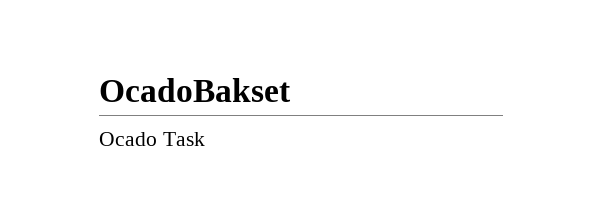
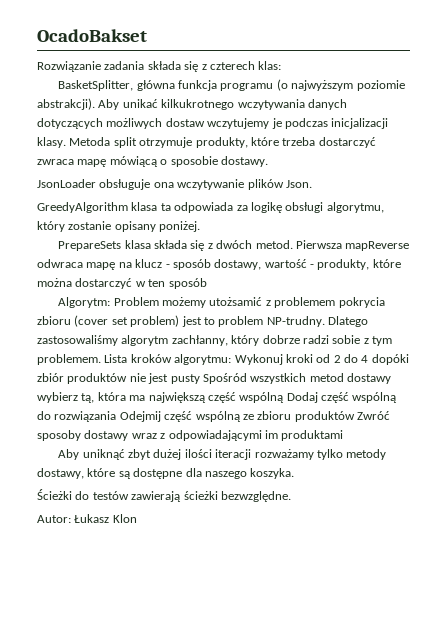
- Ocado Task
+ Rozwiązanie zadania składa się z czterech klas:
+ BasketSplitter, główna funkcja programu (o najwyższym poziomie abstrakcji). Aby unikać kilkukrotnego wczytywania danych dotyczących możliwych dostaw wczytujemy je podczas inicjalizacji klasy. Metoda split otrzymuje produkty, które trzeba dostarczyć zwraca mapę mówiącą o sposobie dostawy.
+ JsonLoader obsługuje ona wczytywanie plików Json.
+ GreedyAlgorithm klasa ta odpowiada za logikę obsługi algorytmu, który zostanie opisany poniżej.
+ PrepareSets klasa składa się z dwóch metod. Pierwsza mapReverse odwraca mapę na klucz - sposób dostawy, wartość - produkty, które można dostarczyć w ten sposób
+ Algorytm: Problem możemy utożsamić z problemem pokrycia zbioru (cover set problem) jest to problem NP-trudny. Dlatego zastosowaliśmy algorytm zachłanny, który dobrze radzi sobie z tym problemem. Lista kroków algorytmu: Wykonuj kroki od 2 do 4 dopóki zbiór produktów nie jest pusty Spośród wszystkich metod dostawy wybierz tą, która ma największą część wspólną Dodaj część wspólną do rozwiązania Odejmij część wspólną ze zbioru produktów Zwróć sposoby dostawy wraz z odpowiadającymi im produktami
+ Aby uniknąć zbyt dużej ilości iteracji rozważamy tylko metody dostawy, które są dostępne dla naszego koszyka.
+ Ścieżki do testów zawierają ścieżki bezwzględne.
+ Autor: Łukasz Klon

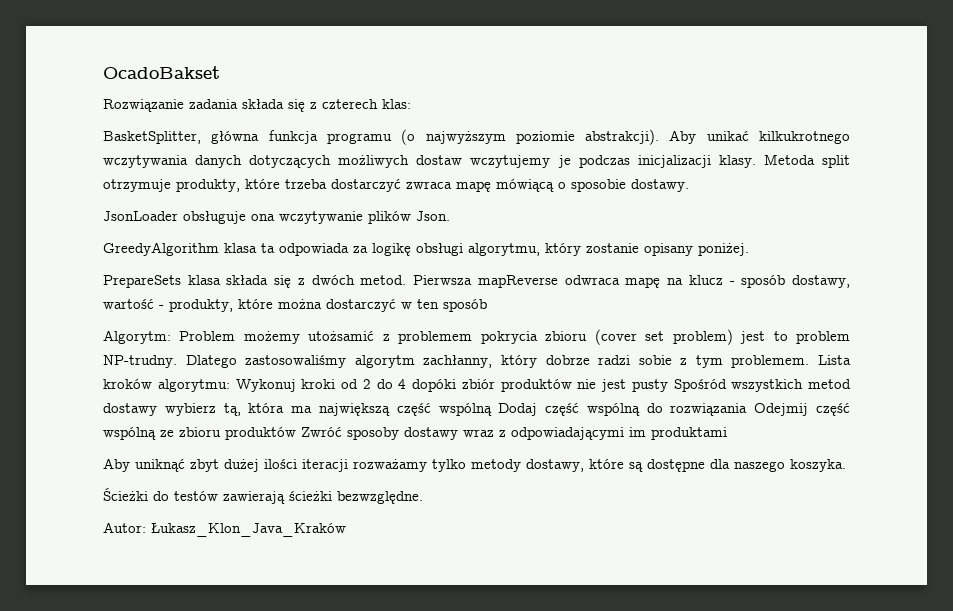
- Autor: Łukasz Klon
+ Autor: Łukasz_Klon_Java_Kraków

